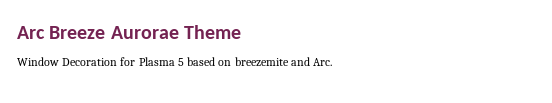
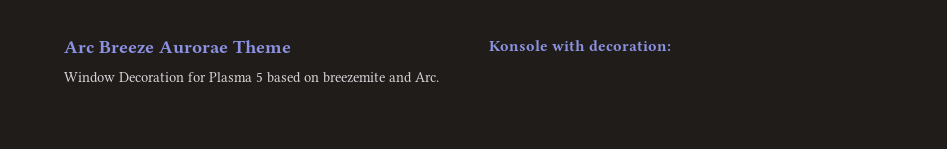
+ Konsole with decoration:

